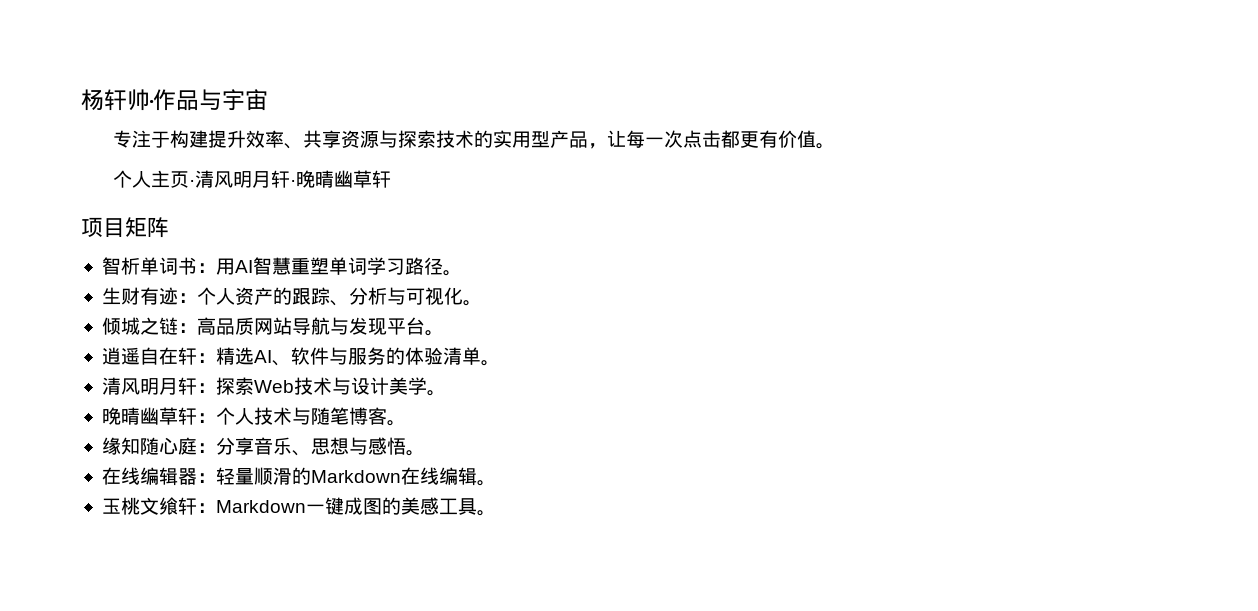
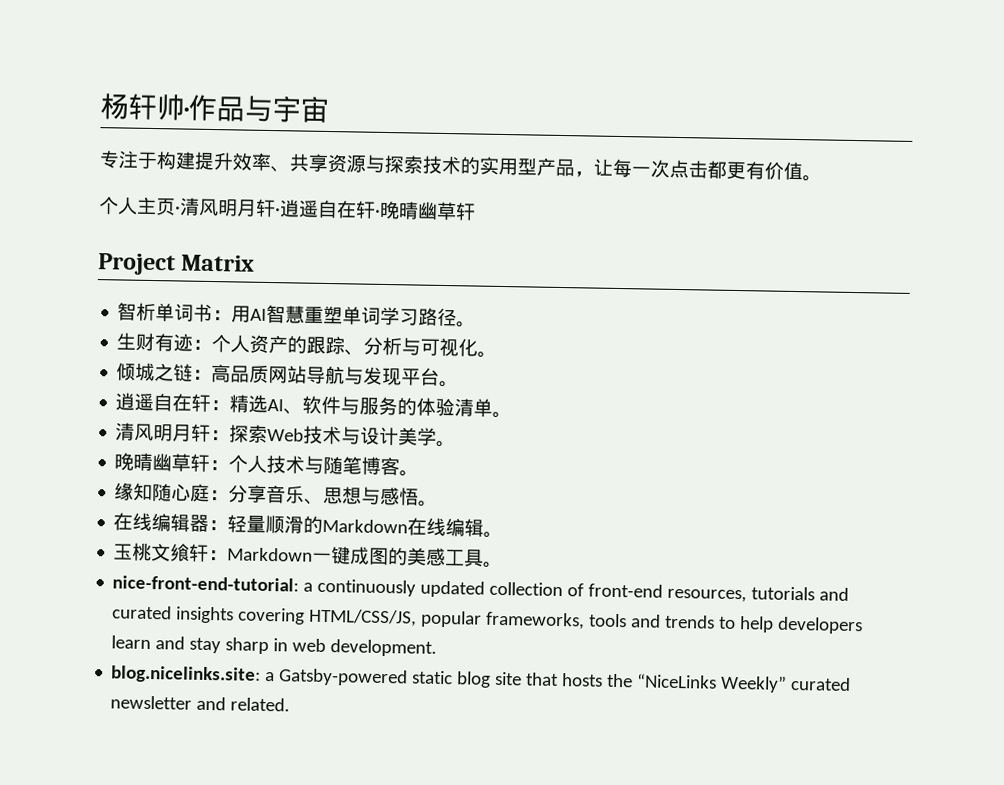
- 个人主页·清风明月轩·晚晴幽草轩
+ 个人主页·清风明月轩·逍遥自在轩·晚晴幽草轩
- 项目矩阵
+ Project Matrix
+ nice-front-end-tutorial: a continuously updated collection of front-end resources, tutorials and curated insights covering HTML/CSS/JS, popular frameworks, tools and trends to help developers learn and stay sharp in web development.
+ blog.nicelinks.site: a Gatsby-powered static blog site that hosts the “NiceLinks Weekly” curated newsletter and related.

